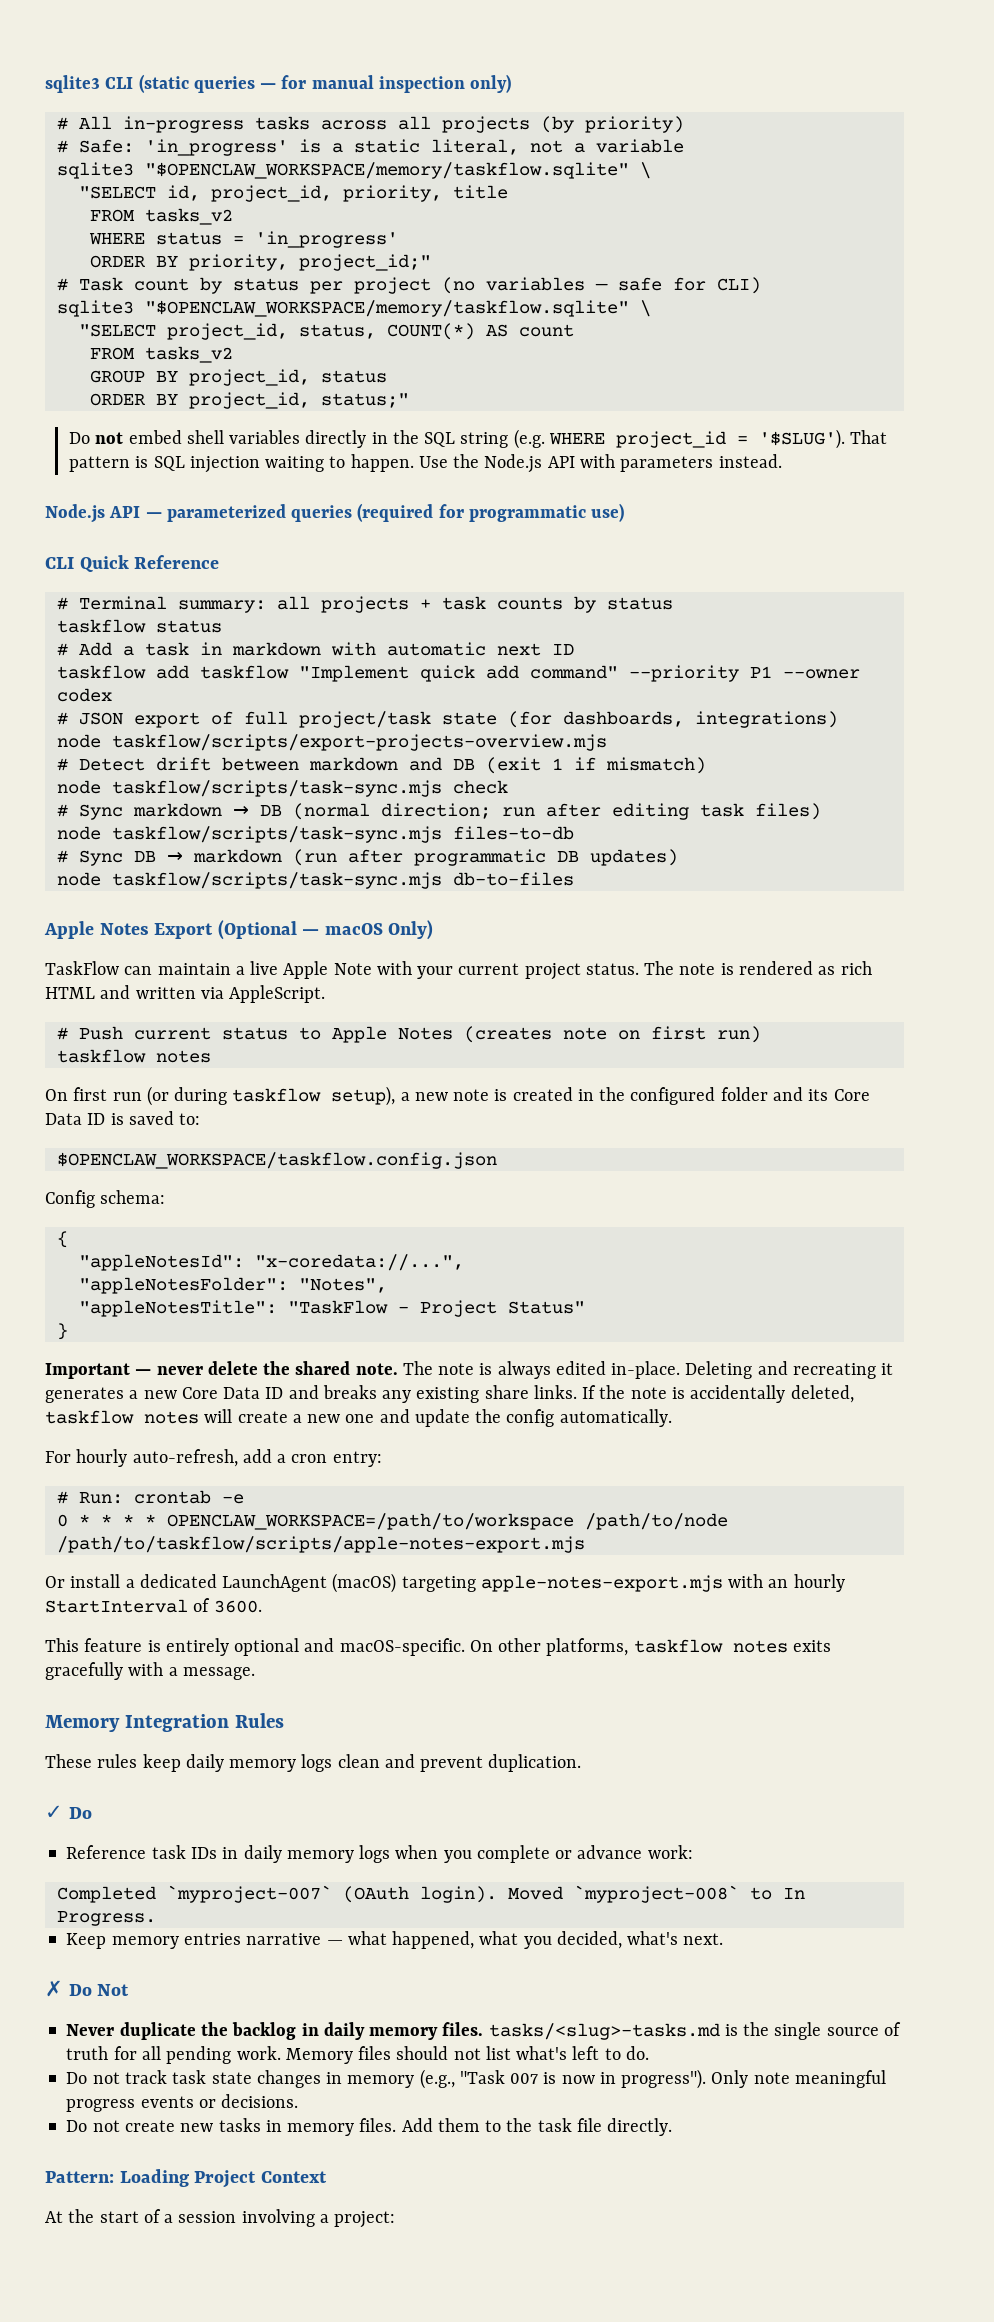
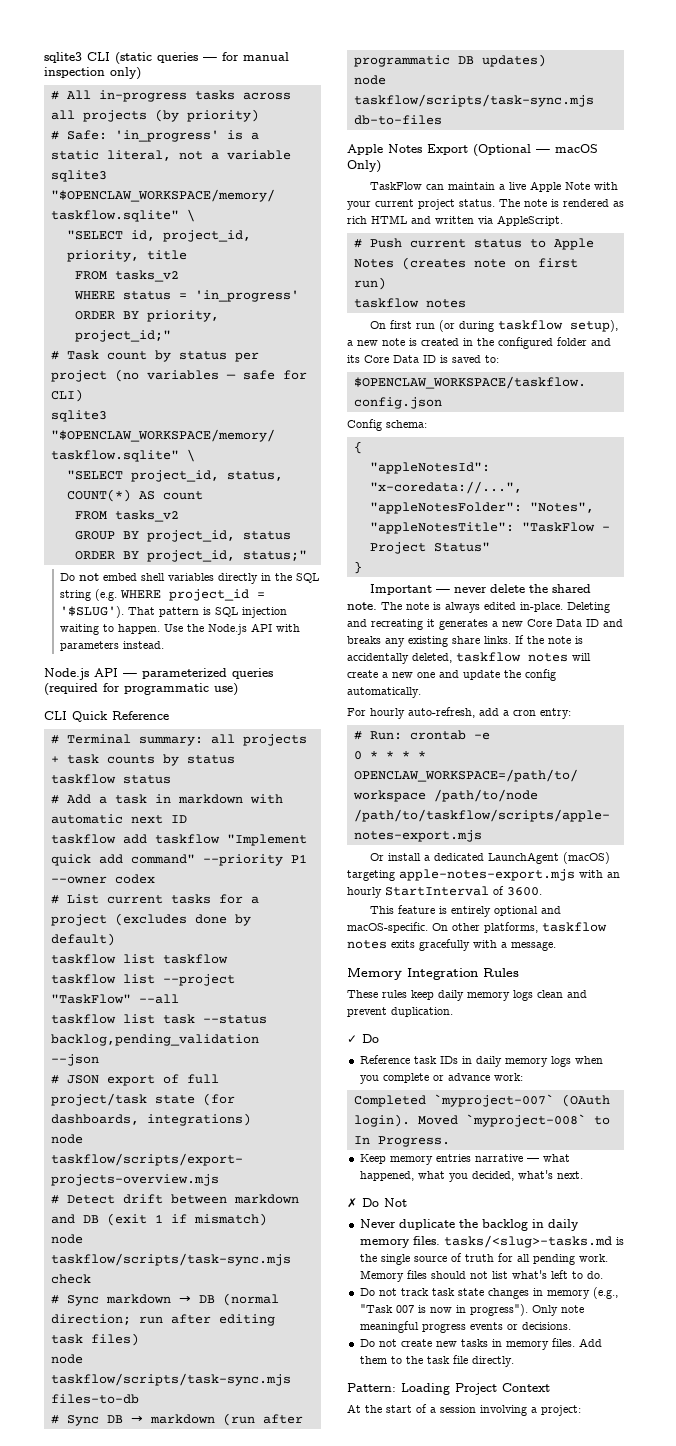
+ # List current tasks for a project (excludes done by default)
+ taskflow list taskflow
+ taskflow list --project "TaskFlow" --all
+ taskflow list task --status backlog,pending_validation --json

